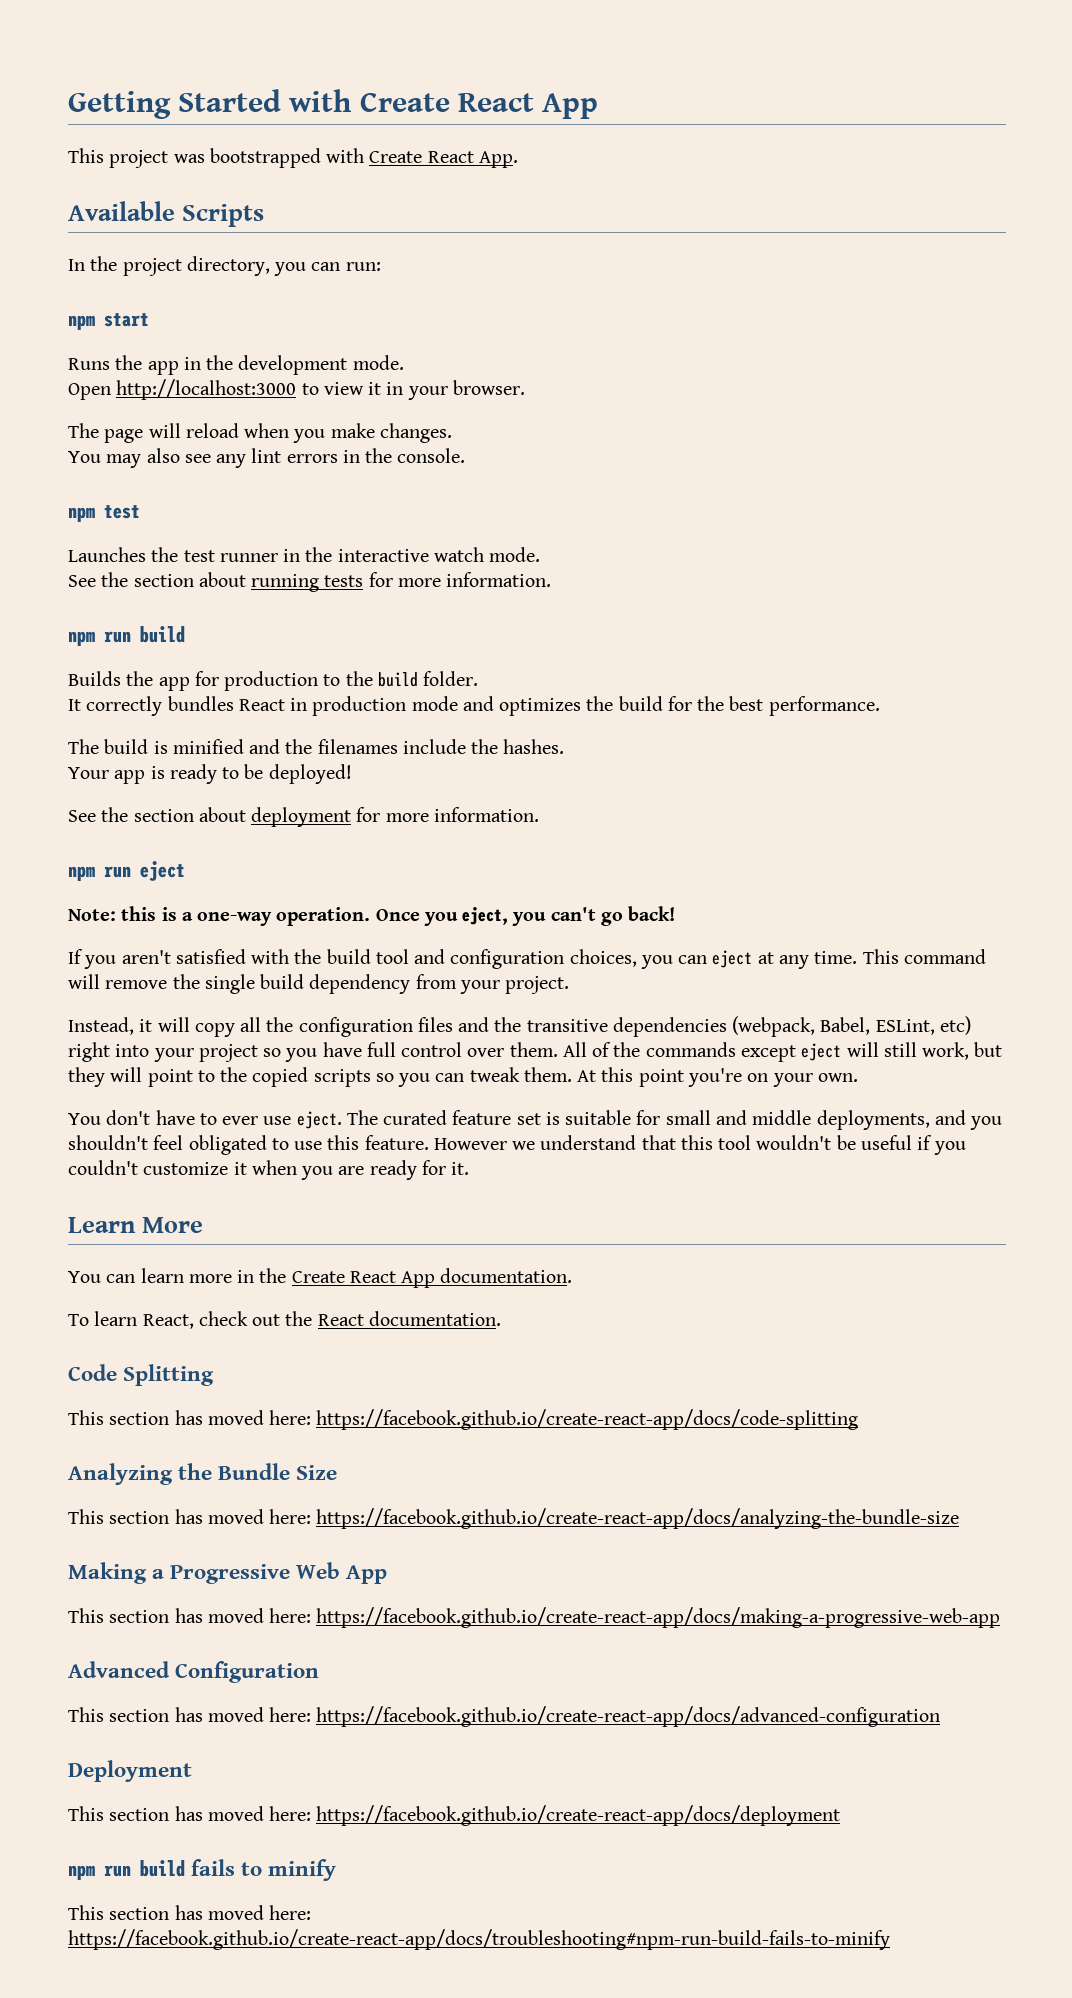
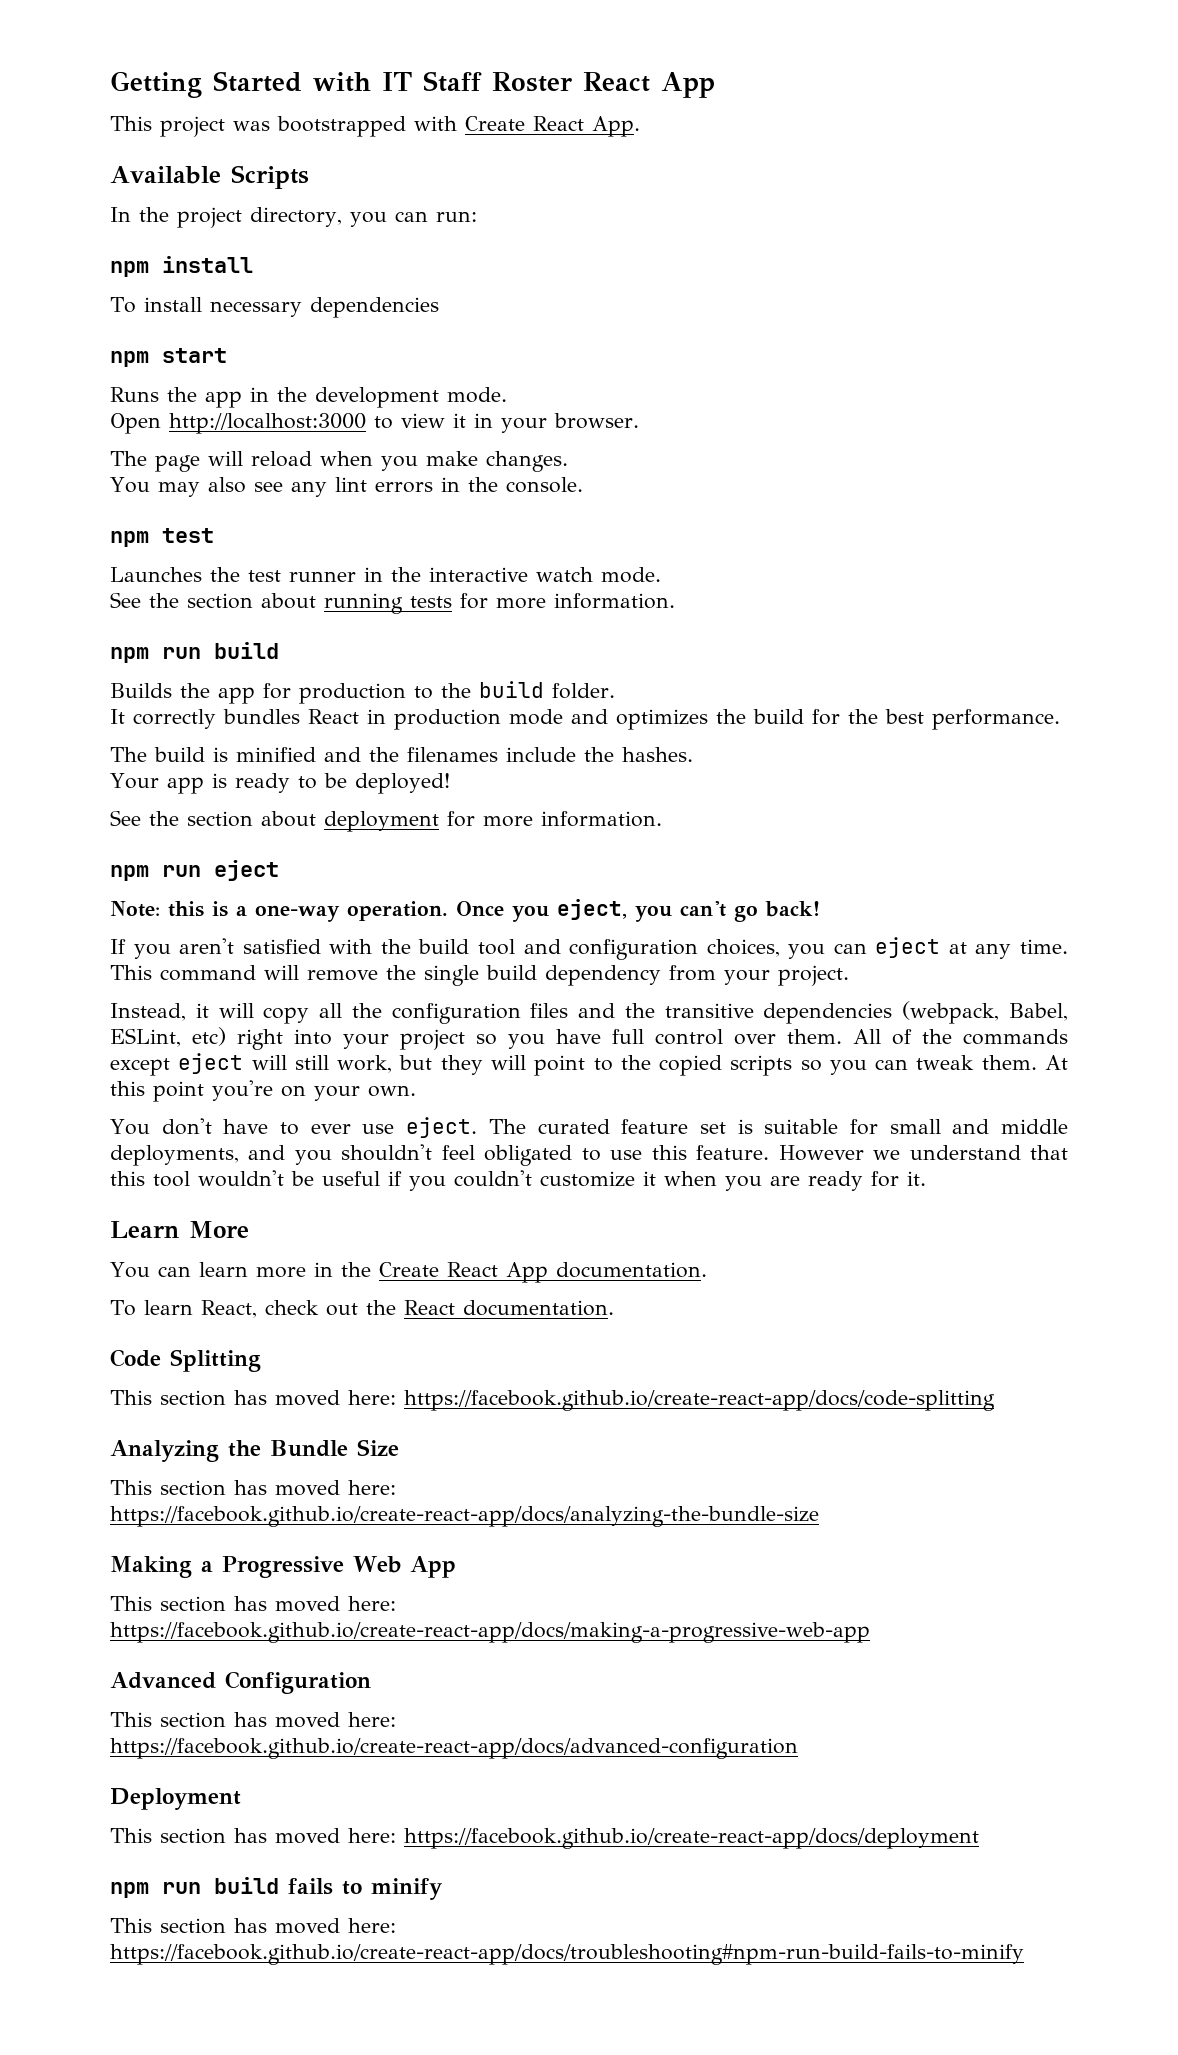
- Getting Started with Create React App
+ Getting Started with IT Staff Roster React App
+ npm install
+ To install necessary dependencies

